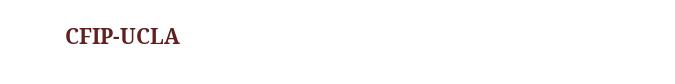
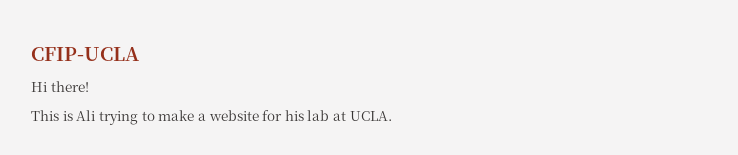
+ Hi there!
+ This is Ali trying to make a website for his lab at UCLA.

